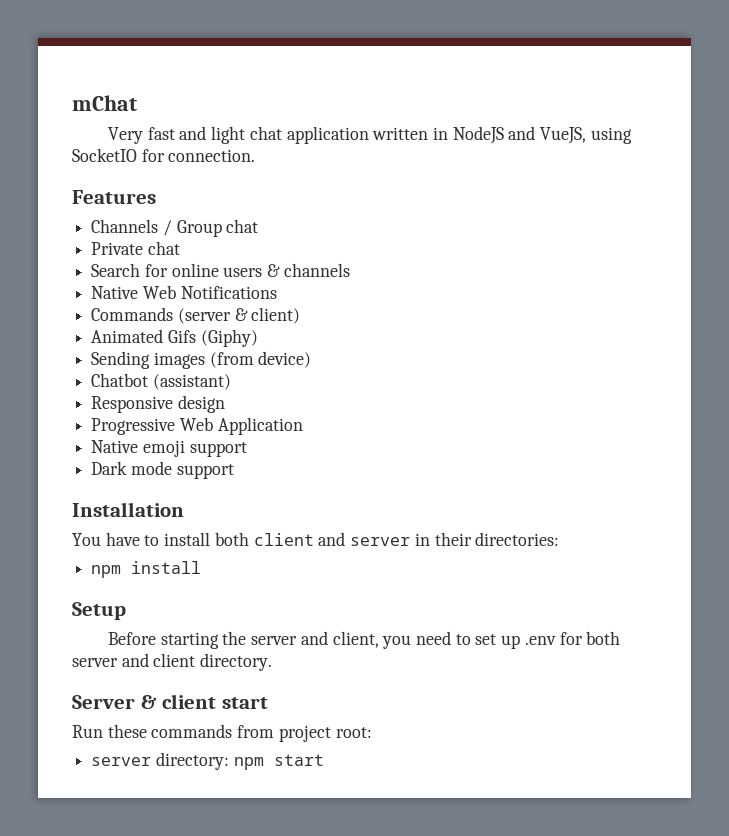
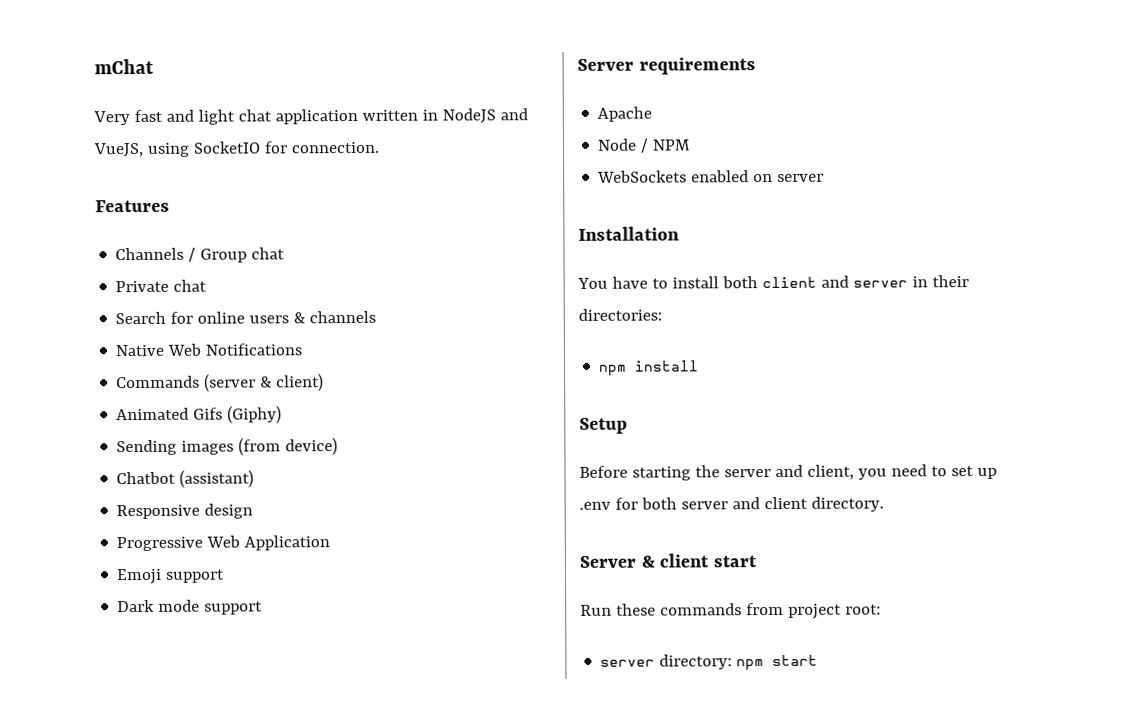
- Native emoji support
+ Emoji support
+ Server requirements
+ Apache
+ Node / NPM
+ WebSockets enabled on server

